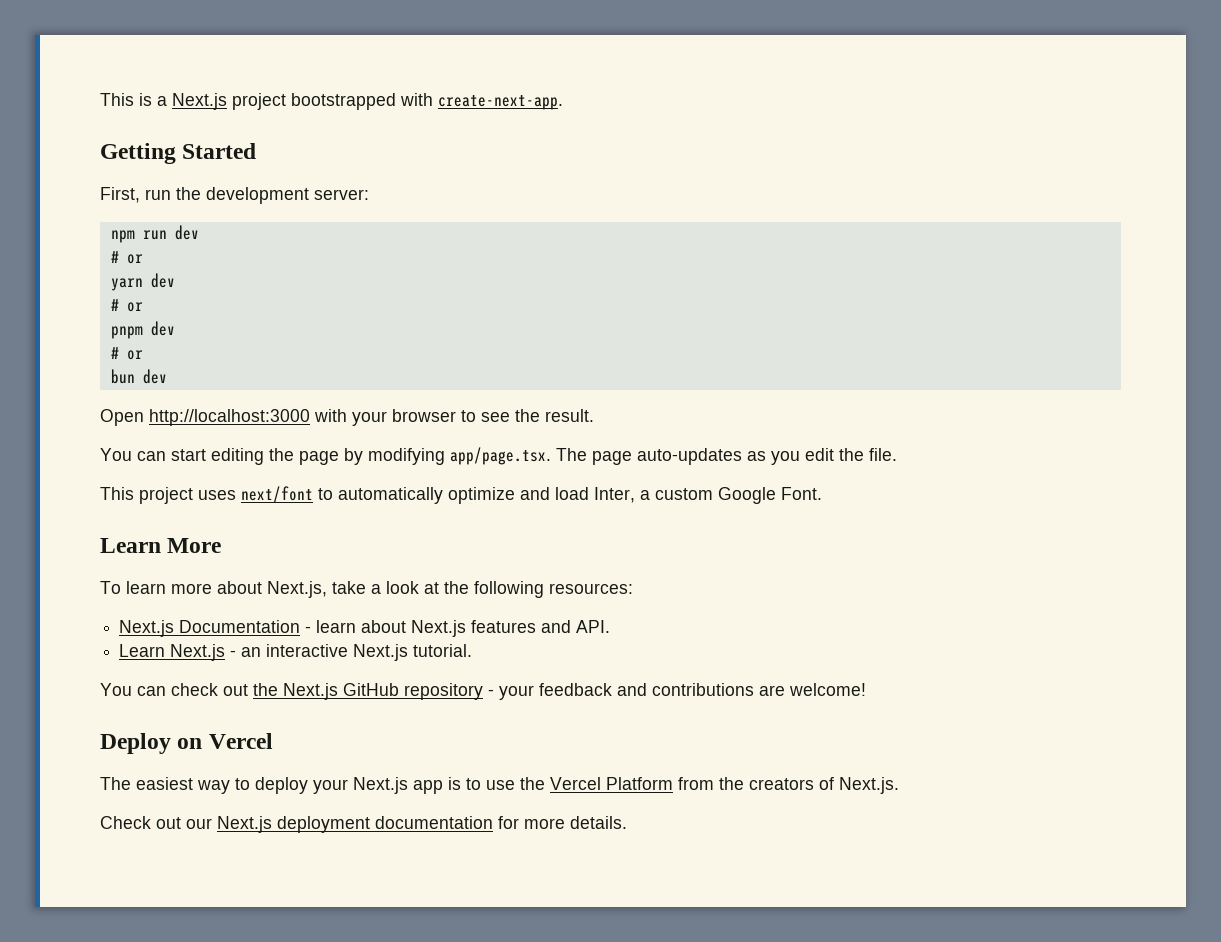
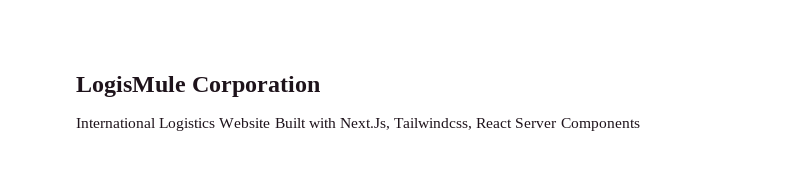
- This is a Next.js project bootstrapped with create-next-app.
- Getting Started
- First, run the development server:
- npm run dev
- # or
- yarn dev
- # or
- pnpm dev
- # or
- bun dev
- Open http://localhost:3000 with your browser to see the result.
- You can start editing the page by modifying app/page.tsx. The page auto-updates as you edit the file.
- This project uses next/font to automatically optimize and load Inter, a custom Google Font.
- Learn More
- To learn more about Next.js, take a look at the following resources:
- Next.js Documentation - learn about Next.js features and API.
- Learn Next.js - an interactive Next.js tutorial.
- You can check out the Next.js GitHub repository - your feedback and contributions are welcome!
- Deploy on Vercel
- The easiest way to deploy your Next.js app is to use the Vercel Platform from the creators of Next.js.
- Check out our Next.js deployment documentation for more details.
+ LogisMule Corporation
+ International Logistics Website Built with Next.Js, Tailwindcss, React Server Components

